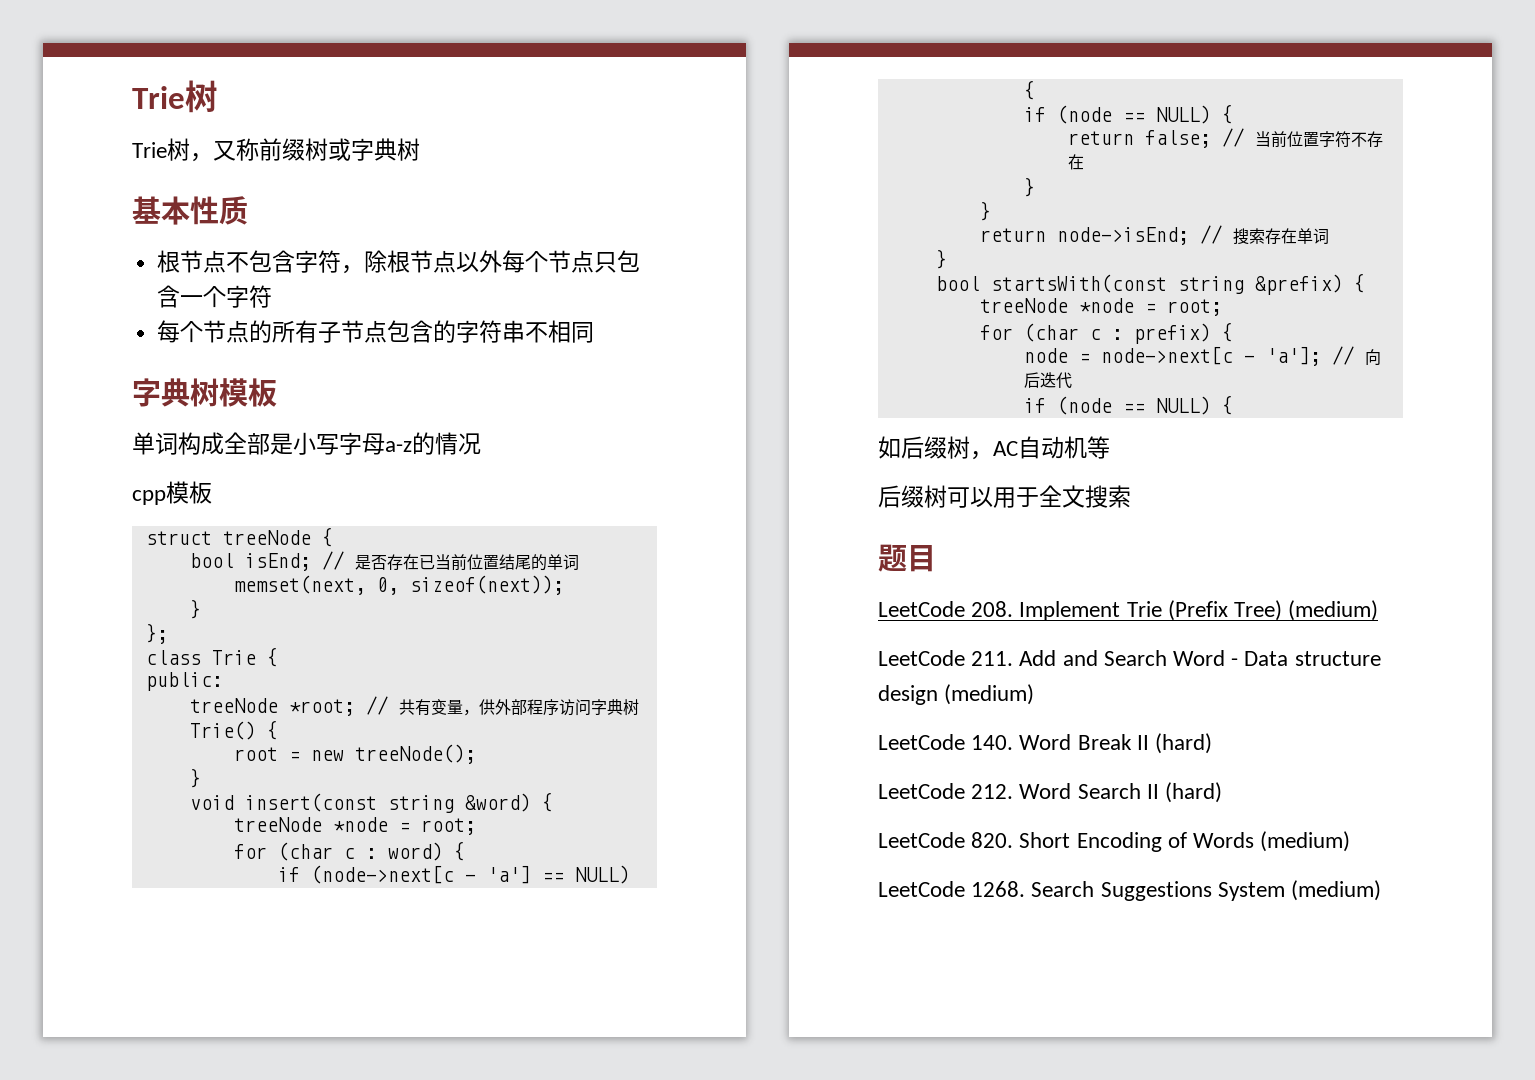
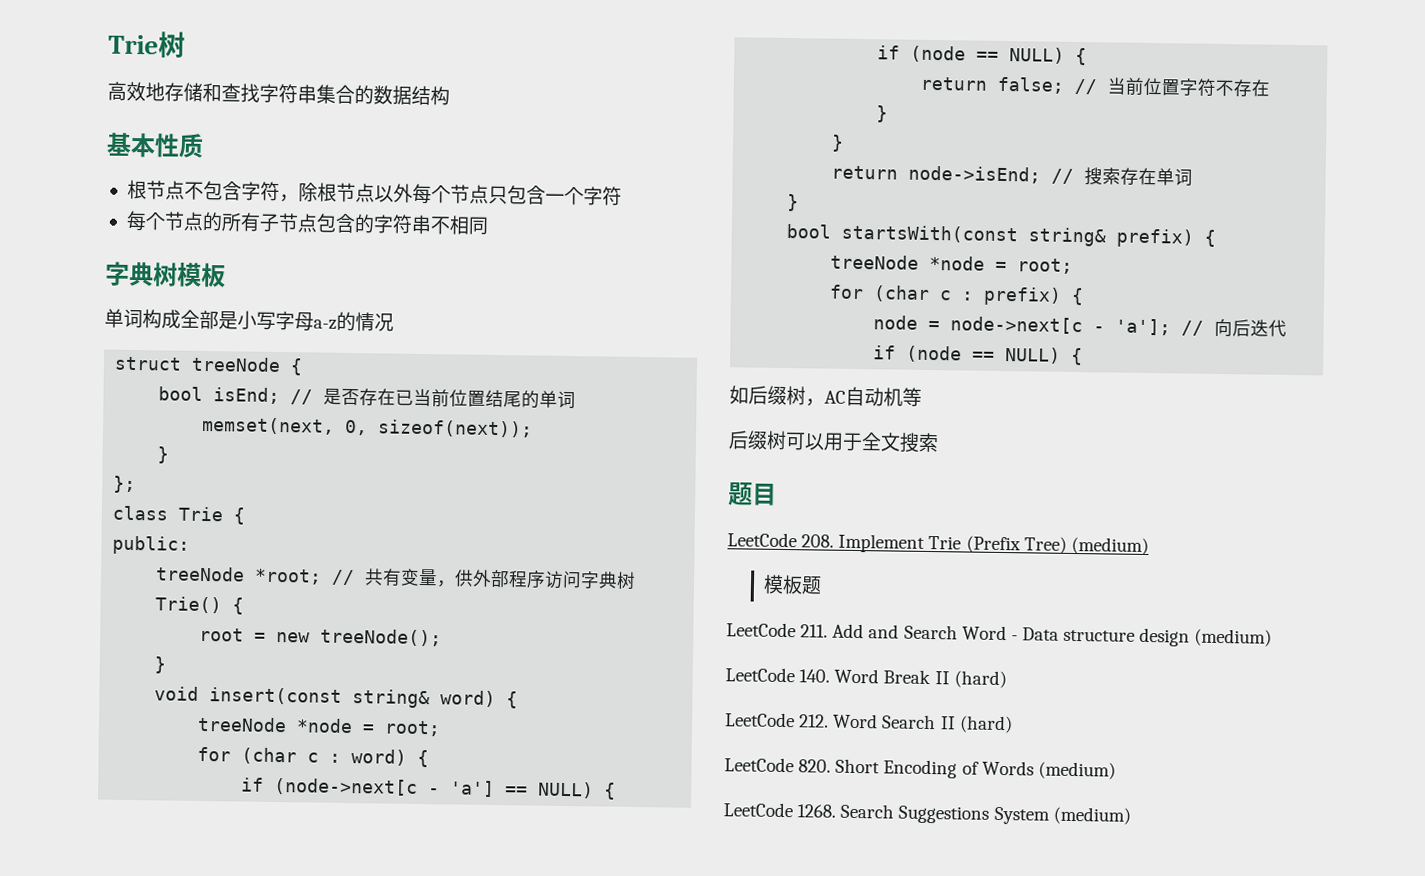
- Trie树，又称前缀树或字典树
+ 高效地存储和查找字符串集合的数据结构
- cpp模板
- void insert(const string &word) {
+ void insert(const string& word) {
- bool startsWith(const string &prefix) {
+ bool startsWith(const string& prefix) {
+ 模板题

